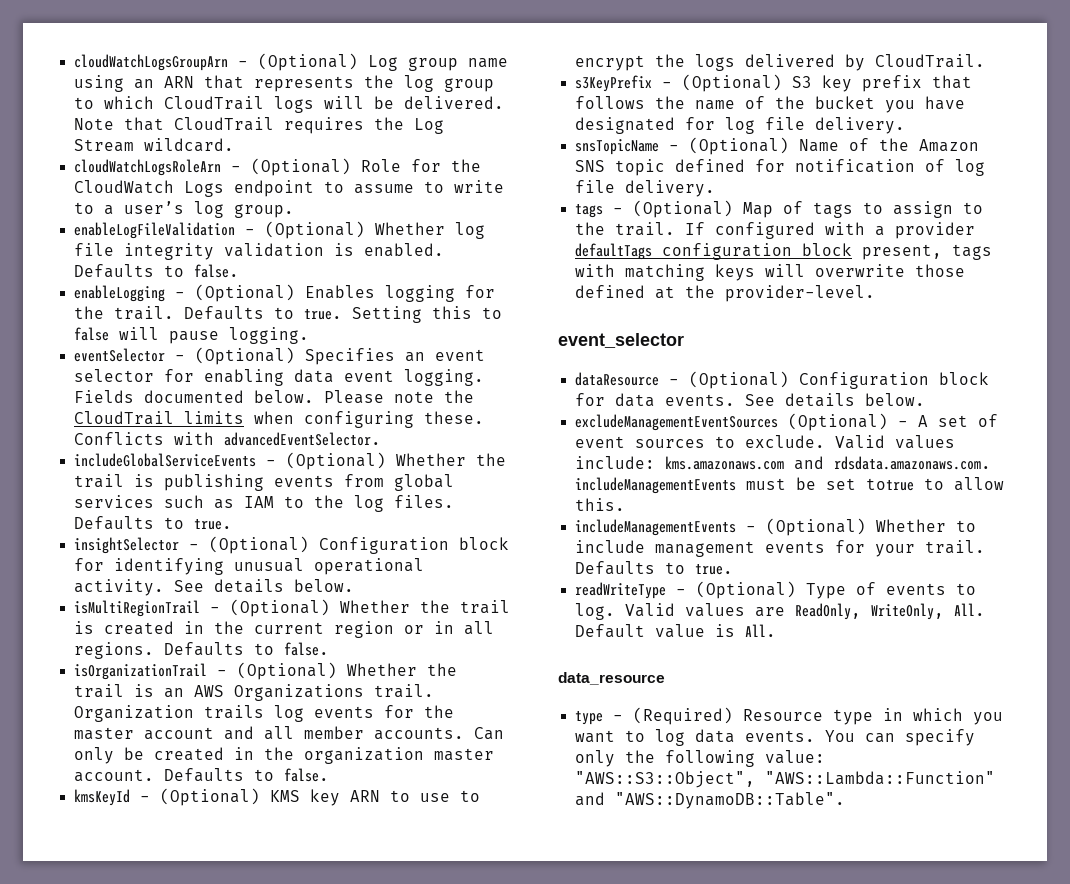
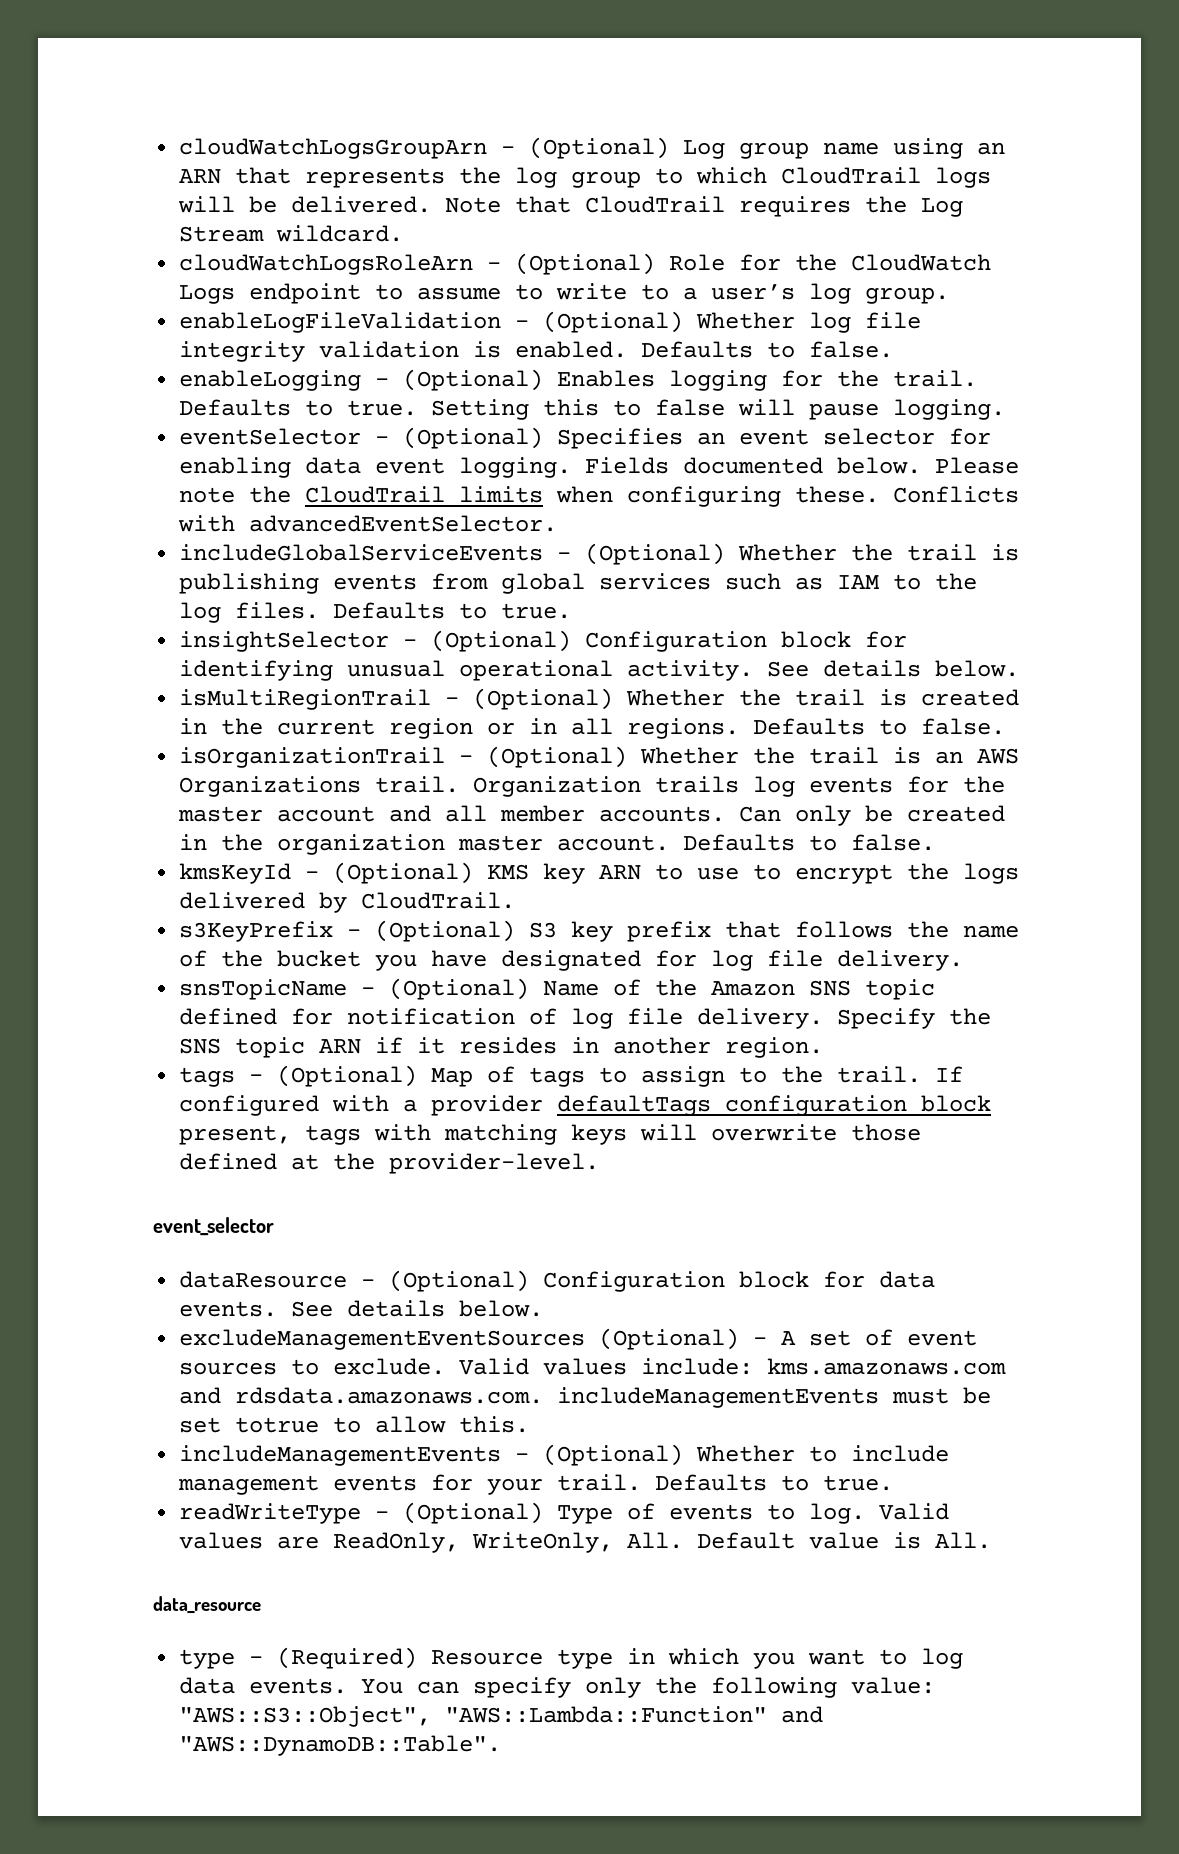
+ Specify the SNS topic ARN if it resides in another region.

